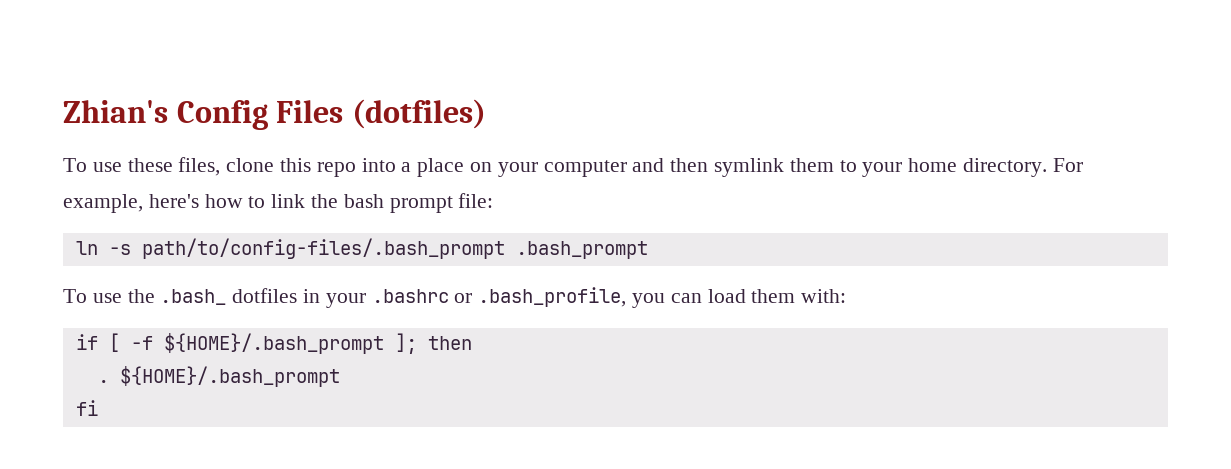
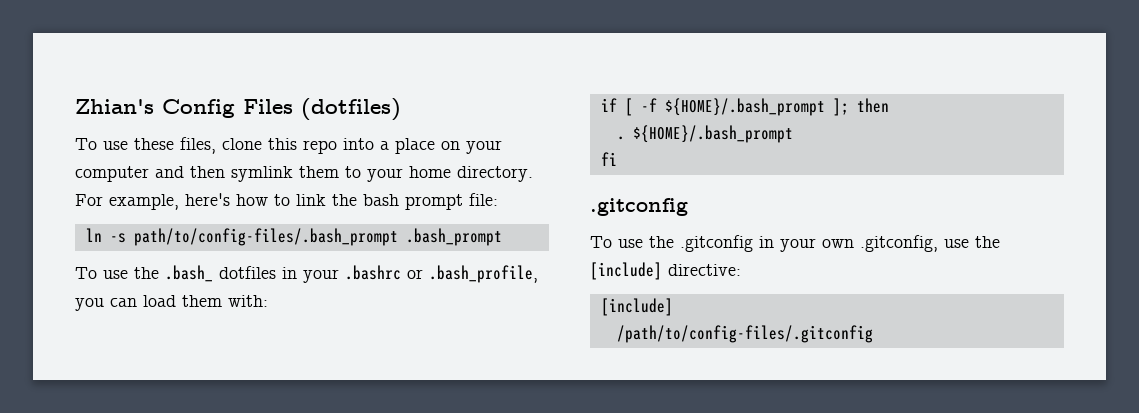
  fi
+ .gitconfig
+ To use the .gitconfig in your own .gitconfig, use the [include] directive:
+ [include]
+ /path/to/config-files/.gitconfig

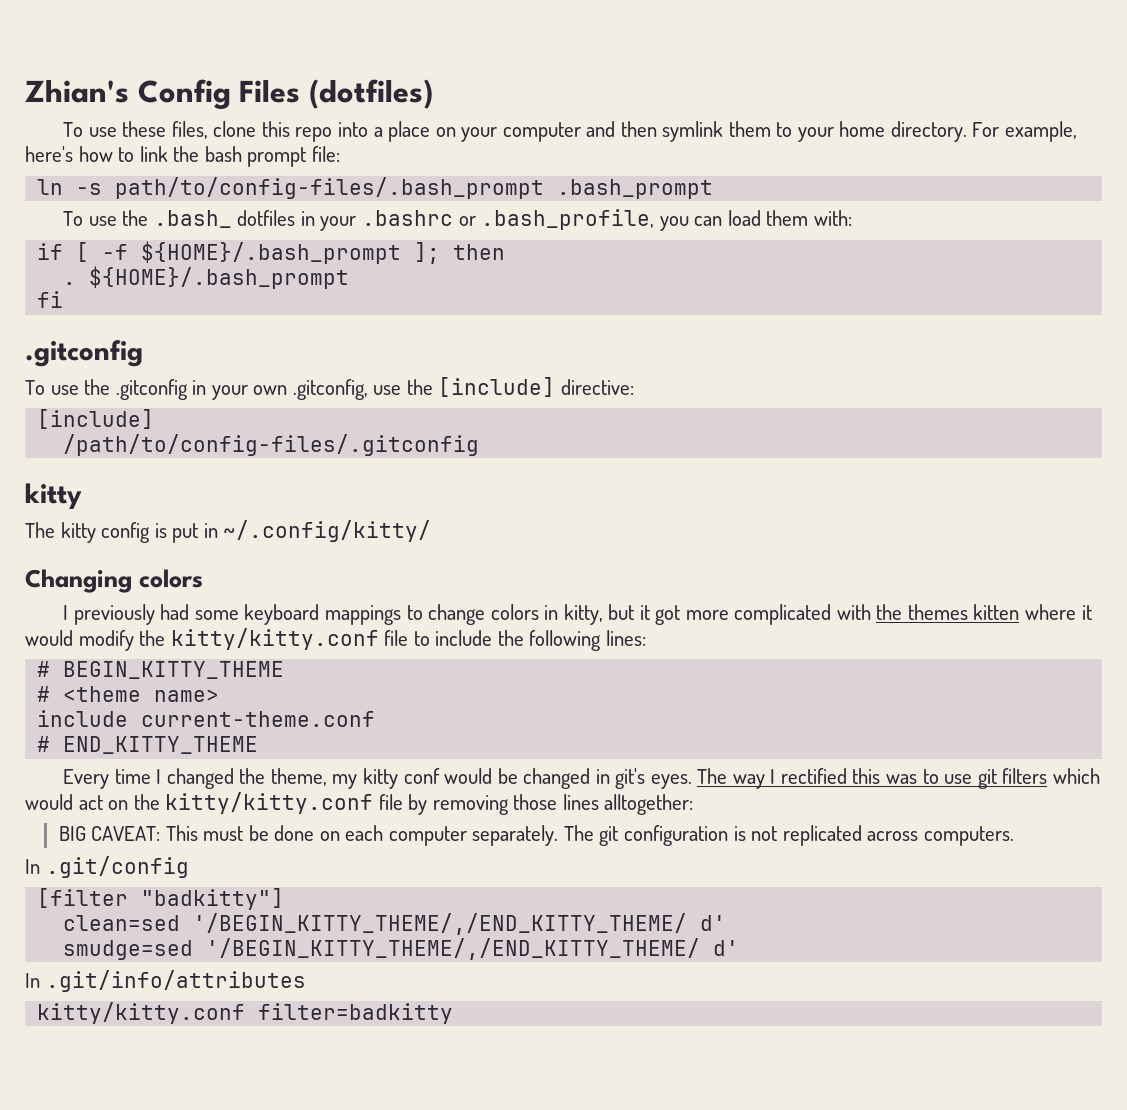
  /path/to/config-files/.gitconfig
+ kitty
+ The kitty config is put in ~/.config/kitty/
+ Changing colors
+ I previously had some keyboard mappings to change colors in kitty, but it got more complicated with the themes kitten where it would modify the kitty/kitty.conf file to include the following lines:
+ # BEGIN_KITTY_THEME
+ # <theme name>
+ include current-theme.conf
+ # END_KITTY_THEME
+ Every time I changed the theme, my kitty conf would be changed in git's eyes. The way I rectified this was to use git filters which would act on the kitty/kitty.conf file by removing those lines alltogether:
+ BIG CAVEAT: This must be done on each computer separately. The git configuration is not replicated across computers.
+ In .git/config
+ [filter "badkitty"]
+ clean=sed '/BEGIN_KITTY_THEME/,/END_KITTY_THEME/ d'
+ smudge=sed '/BEGIN_KITTY_THEME/,/END_KITTY_THEME/ d'
+ In .git/info/attributes
+ kitty/kitty.conf filter=badkitty

